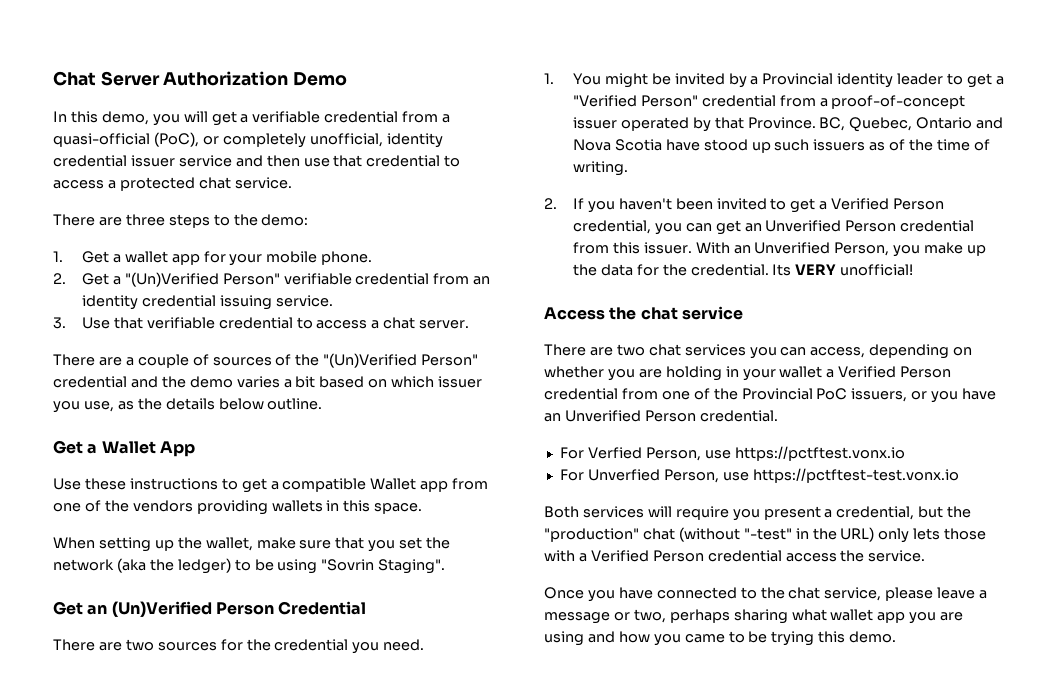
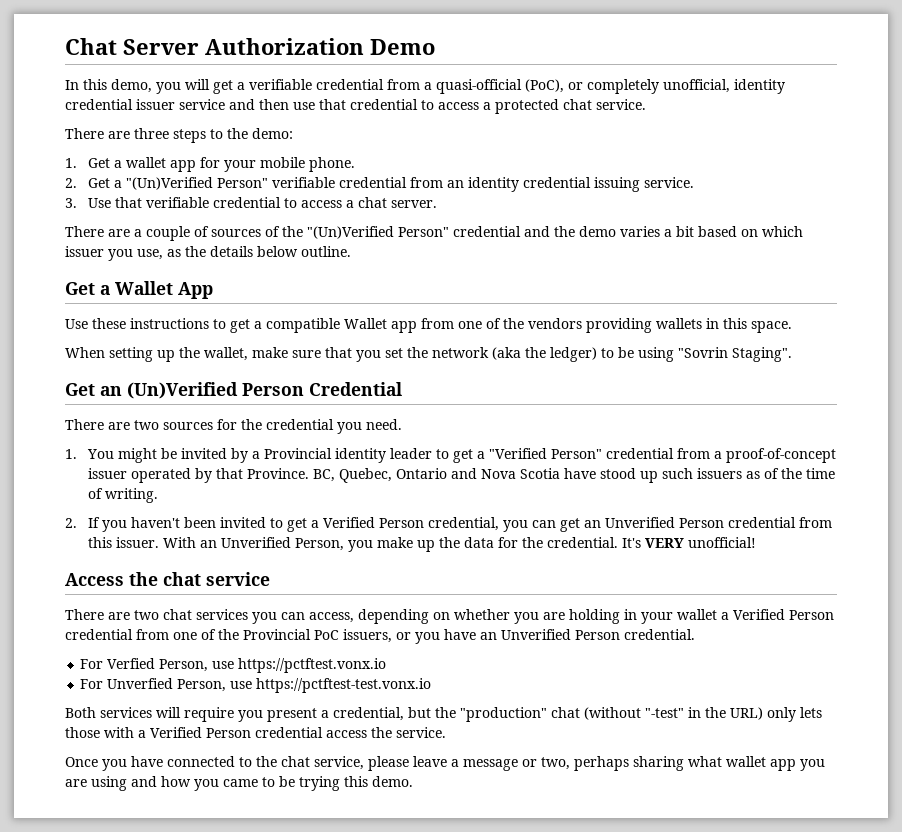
- Its VERY unofficial!
+ It's VERY unofficial!

